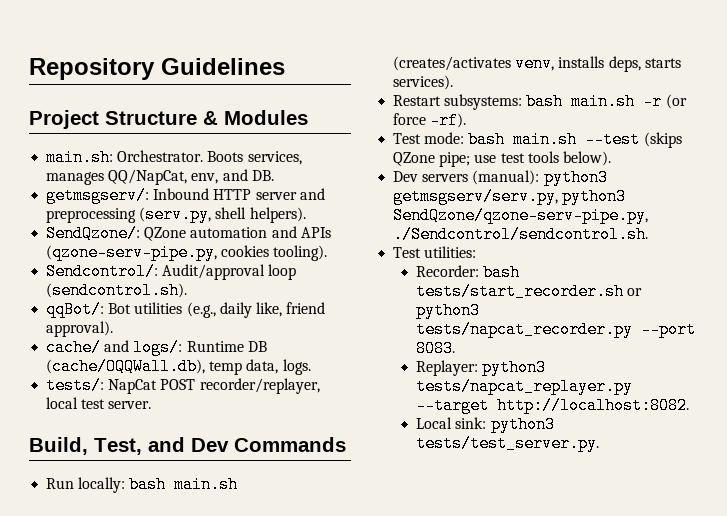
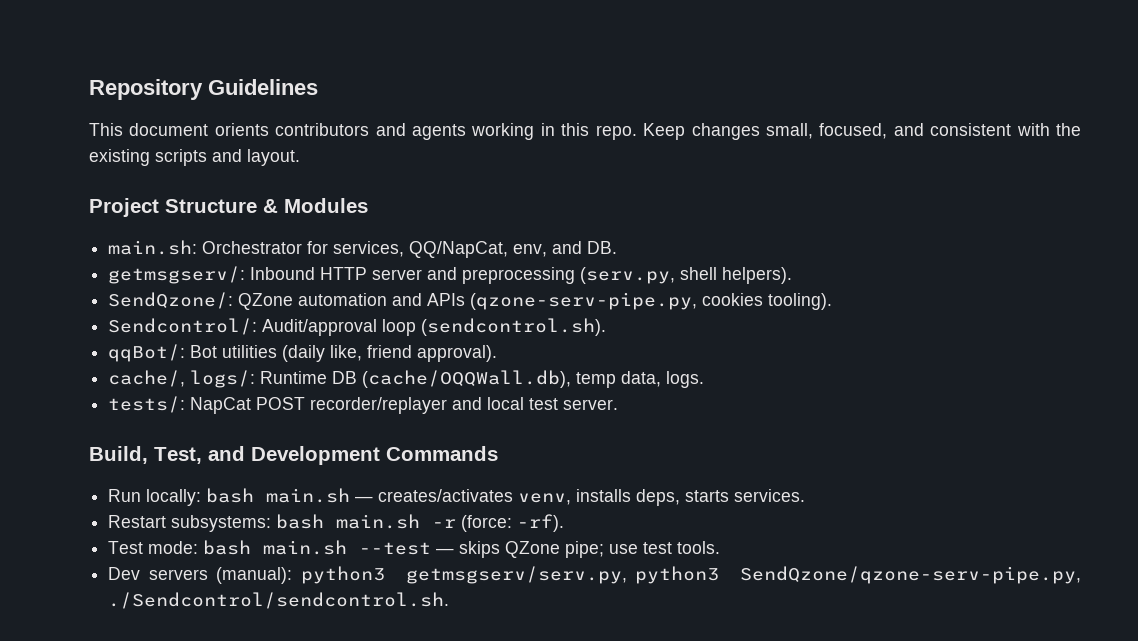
+ This document orients contributors and agents working in this repo. Keep changes small, focused, and consistent with the existing scripts and layout.
- main.sh: Orchestrator. Boots services, manages QQ/NapCat, env, and DB.
+ main.sh: Orchestrator for services, QQ/NapCat, env, and DB.
- qqBot/: Bot utilities (e.g., daily like, friend approval).
+ qqBot/: Bot utilities (daily like, friend approval).
- cache/ and logs/: Runtime DB (cache/OQQWall.db), temp data, logs.
+ cache/, logs/: Runtime DB (cache/OQQWall.db), temp data, logs.
- tests/: NapCat POST recorder/replayer, local test server.
+ tests/: NapCat POST recorder/replayer and local test server.
- Build, Test, and Dev Commands
+ Build, Test, and Development Commands
- Run locally: bash main.sh (creates/activates venv, installs deps, starts services).
+ Run locally: bash main.sh — creates/activates venv, installs deps, starts services.
- Restart subsystems: bash main.sh -r (or force -rf).
+ Restart subsystems: bash main.sh -r (force: -rf).
- Test mode: bash main.sh --test (skips QZone pipe; use test tools below).
+ Test mode: bash main.sh --test — skips QZone pipe; use test tools.
- Test utilities:
- Recorder: bash tests/start_recorder.sh or python3 tests/napcat_recorder.py --port 8083.
- Replayer: python3 tests/napcat_replayer.py --target http://localhost:8082.
- Local sink: python3 tests/test_server.py.

